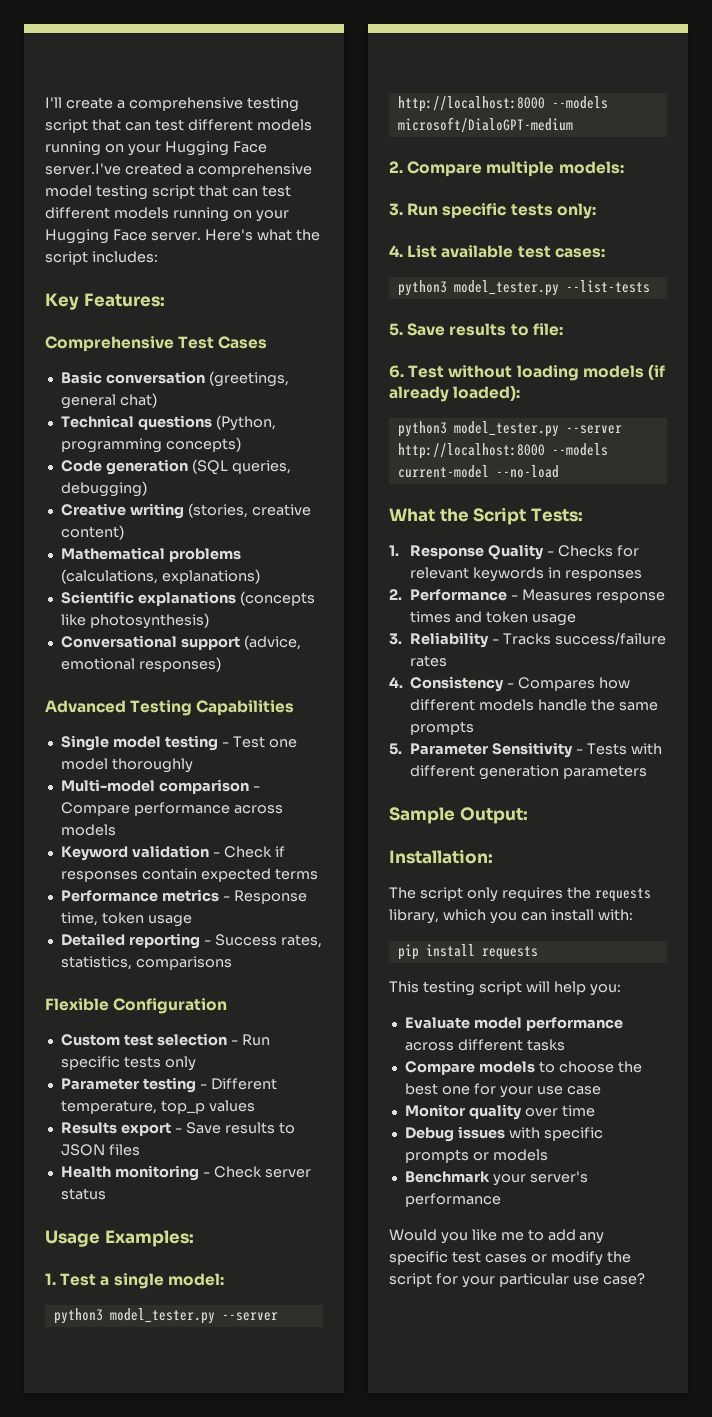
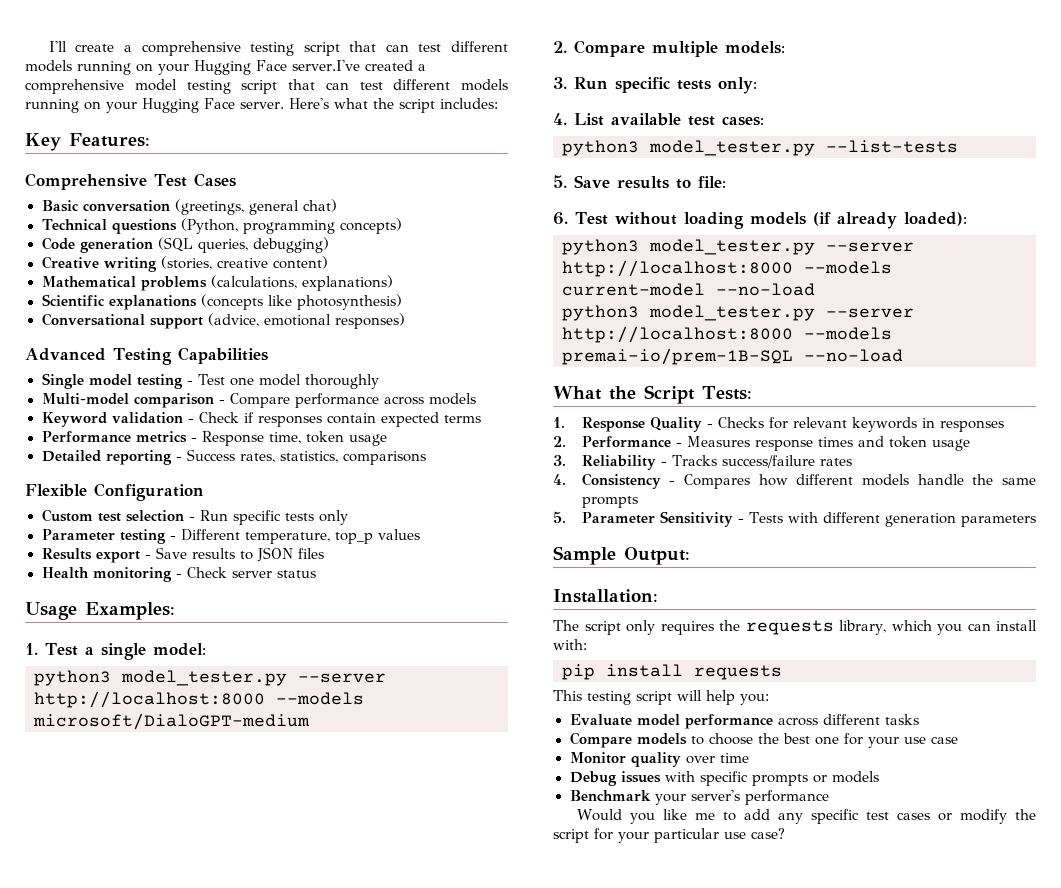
+ python3 model_tester.py --server http://localhost:8000 --models premai-io/prem-1B-SQL --no-load

